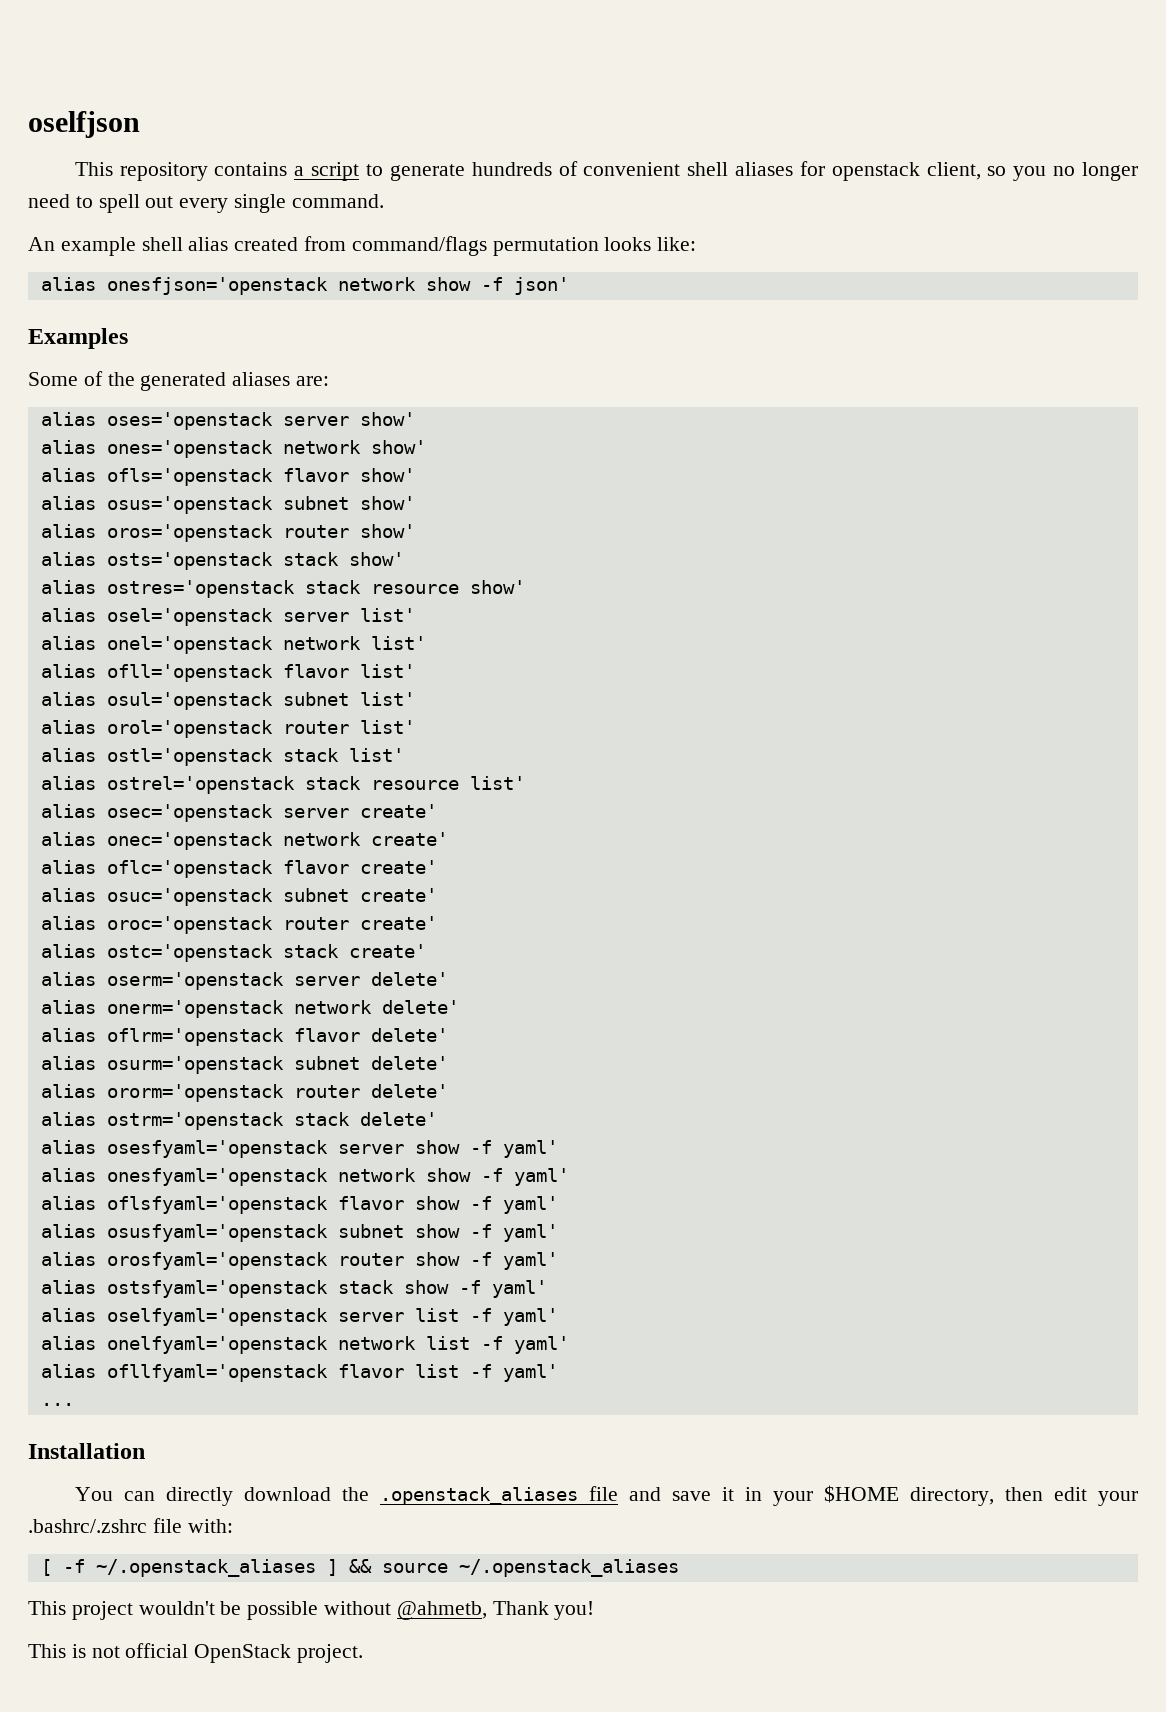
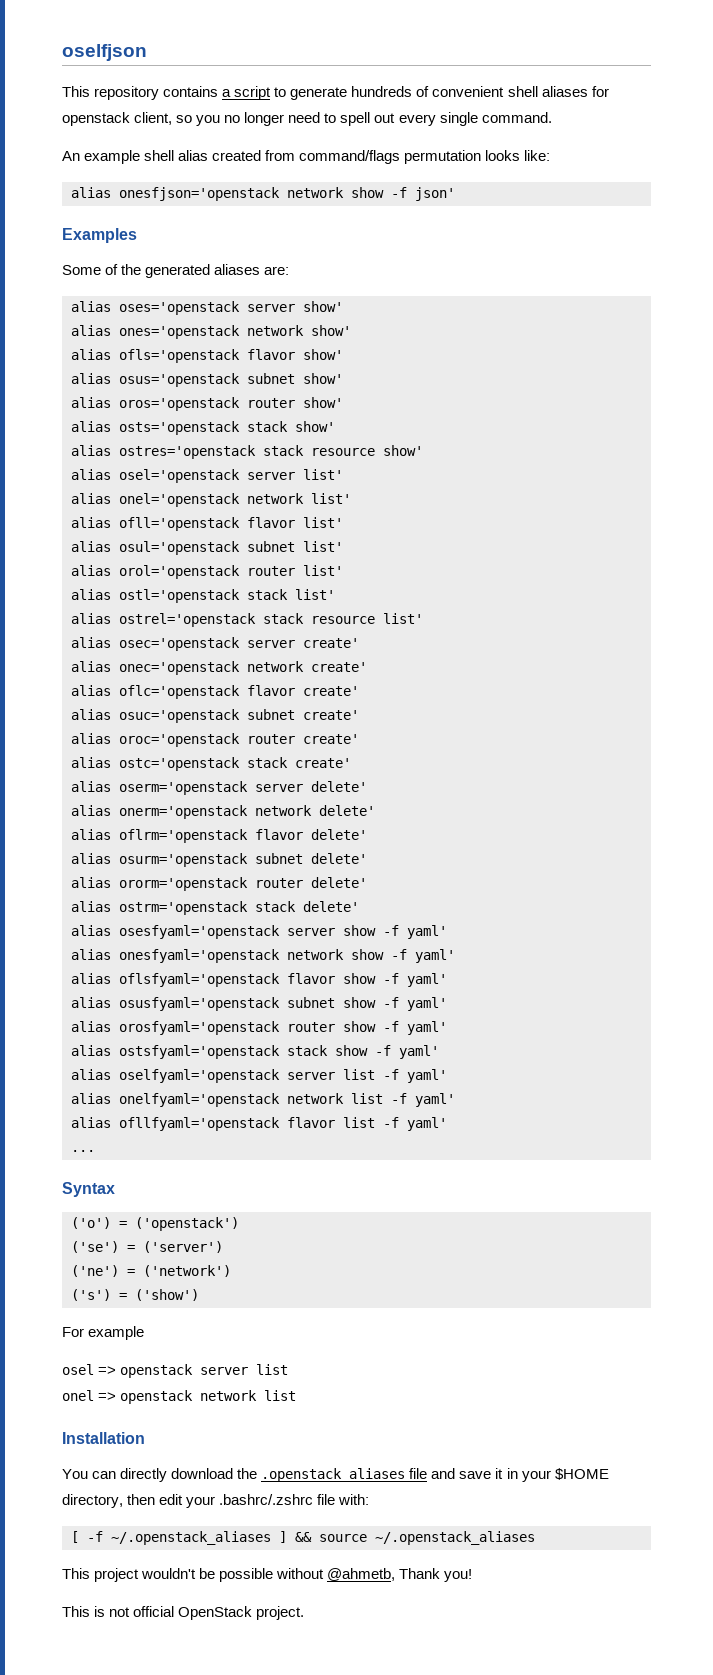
+ Syntax
+ ('o') = ('openstack')
+ ('se') = ('server')
+ ('ne') = ('network')
+ ('s') = ('show')
+ For example
+ osel => openstack server list
+ onel => openstack network list

